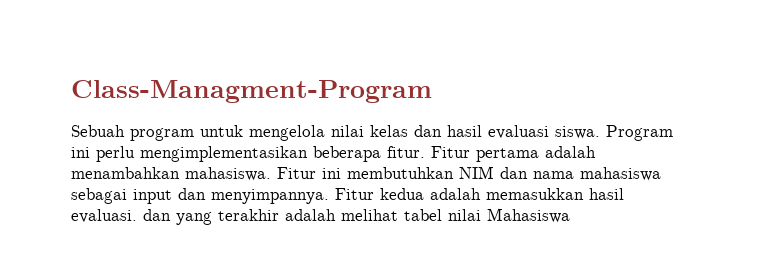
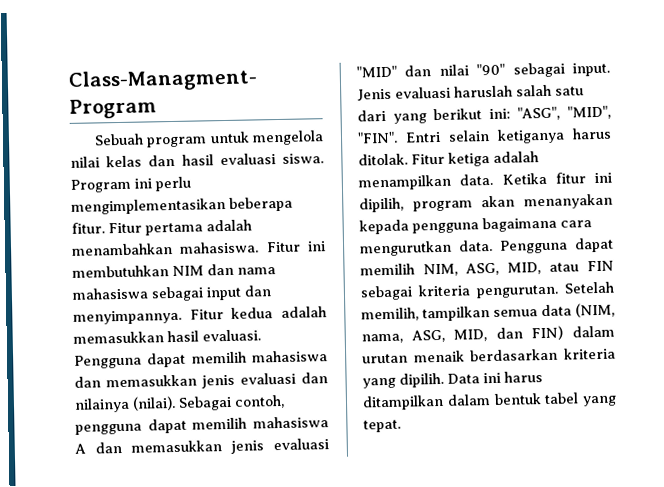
- Fitur kedua adalah memasukkan hasil evaluasi. dan yang terakhir adalah melihat tabel nilai Mahasiswa
+ Fitur kedua adalah memasukkan hasil evaluasi. Pengguna dapat memilih mahasiswa dan memasukkan jenis evaluasi dan nilainya (nilai). Sebagai contoh, pengguna dapat memilih mahasiswa A dan memasukkan jenis evaluasi "MID" dan nilai "90" sebagai input. Jenis evaluasi haruslah salah satu dari yang berikut ini: "ASG", "MID", "FIN". Entri selain ketiganya harus ditolak. Fitur ketiga adalah menampilkan data. Ketika fitur ini dipilih, program akan menanyakan kepada pengguna bagaimana cara mengurutkan data. Pengguna dapat memilih NIM, ASG, MID, atau FIN sebagai kriteria pengurutan. Setelah memilih, tampilkan semua data (NIM, nama, ASG, MID, dan FIN) dalam urutan menaik berdasarkan kriteria yang dipilih. Data ini harus ditampilkan dalam bentuk tabel yang tepat.

